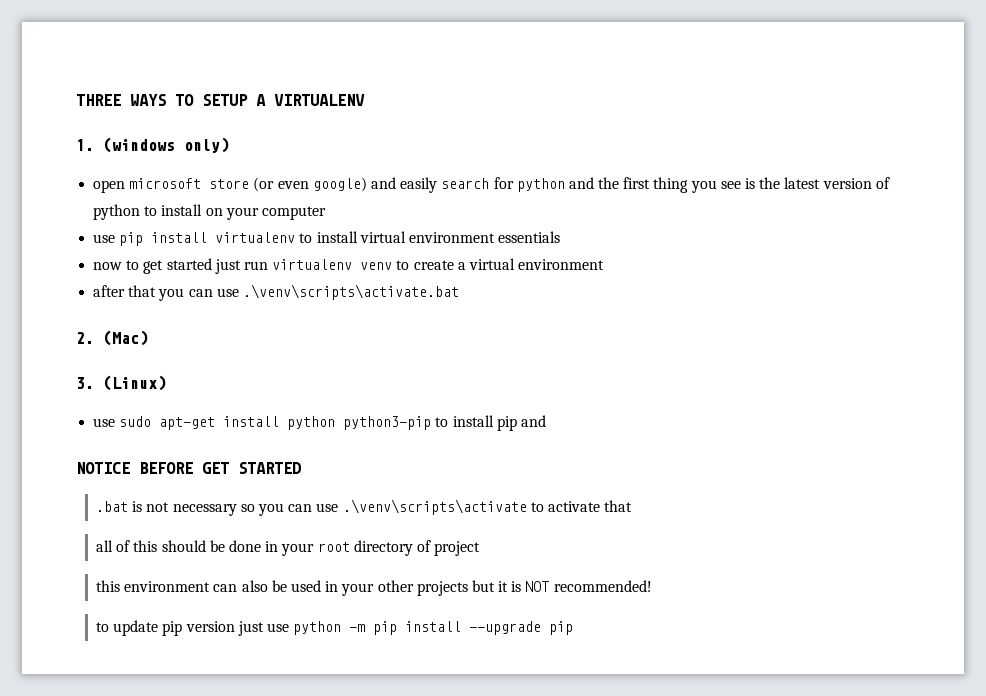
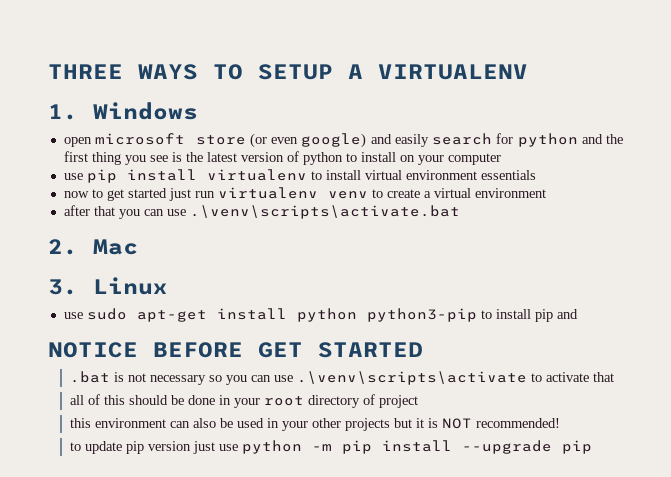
- 1. (windows only)
+ 1. Windows
- 2. (Mac)
+ 2. Mac
- 3. (Linux)
+ 3. Linux

